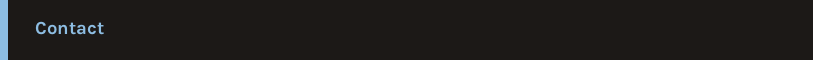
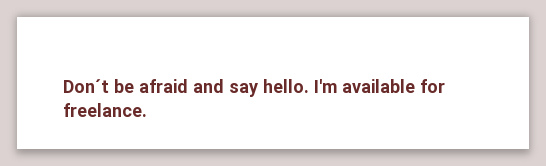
- Contact
+ Don´t be afraid and say hello. I'm available for freelance.

